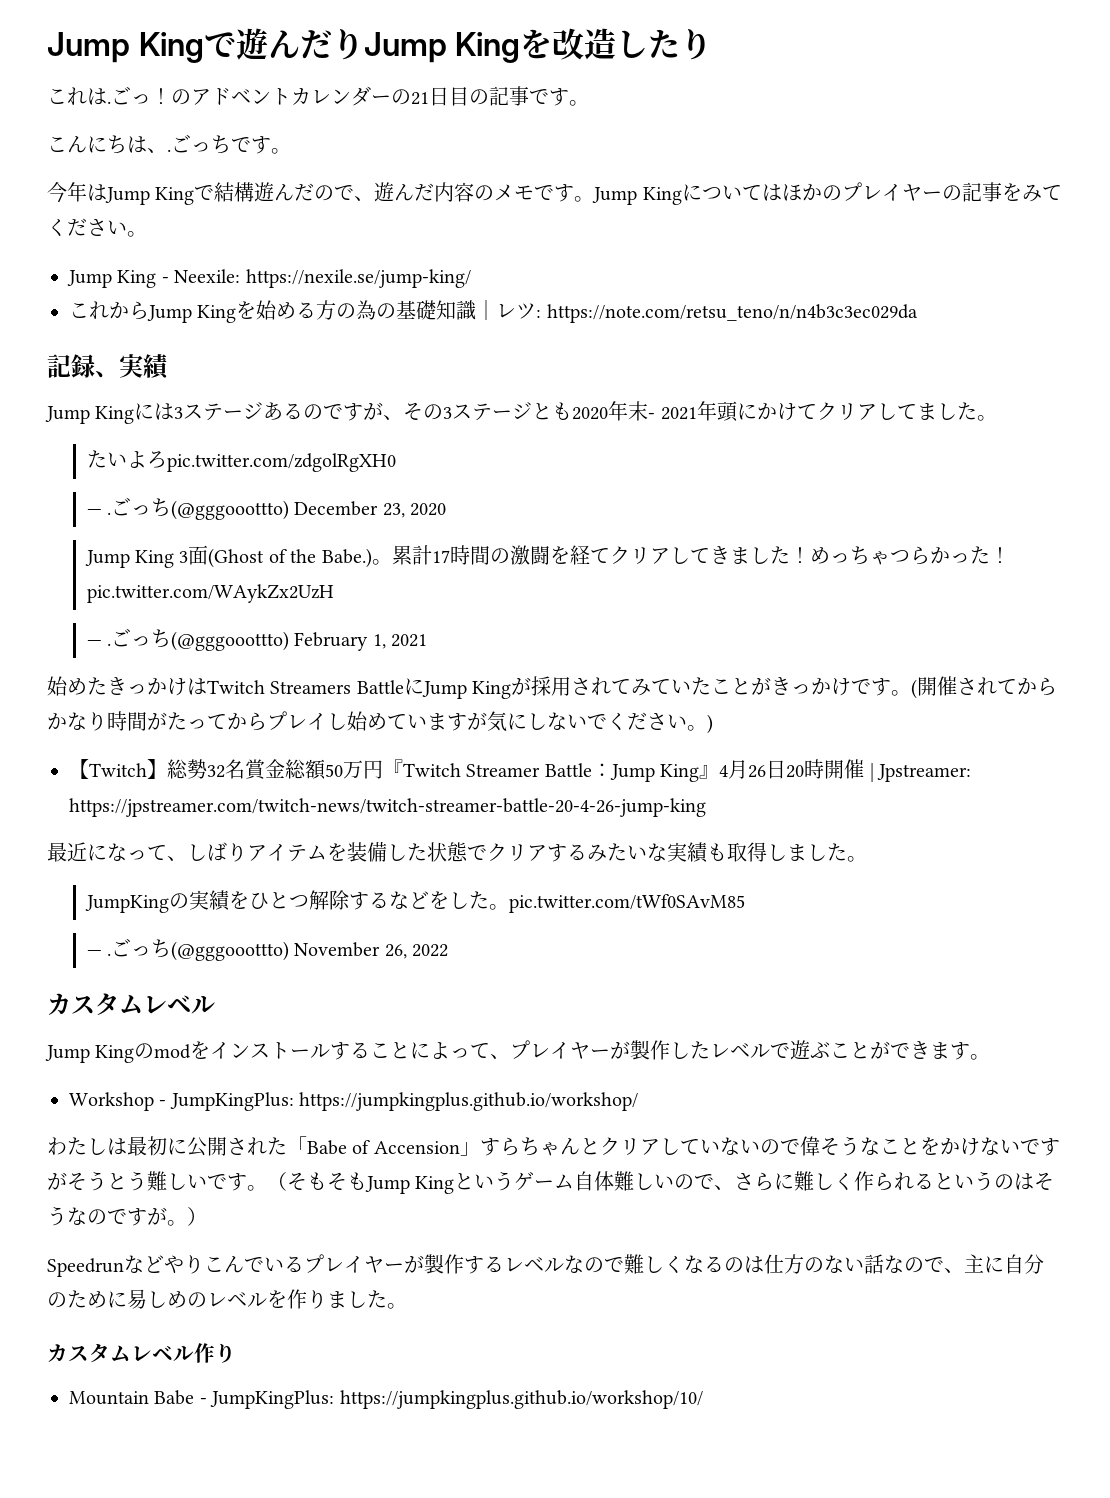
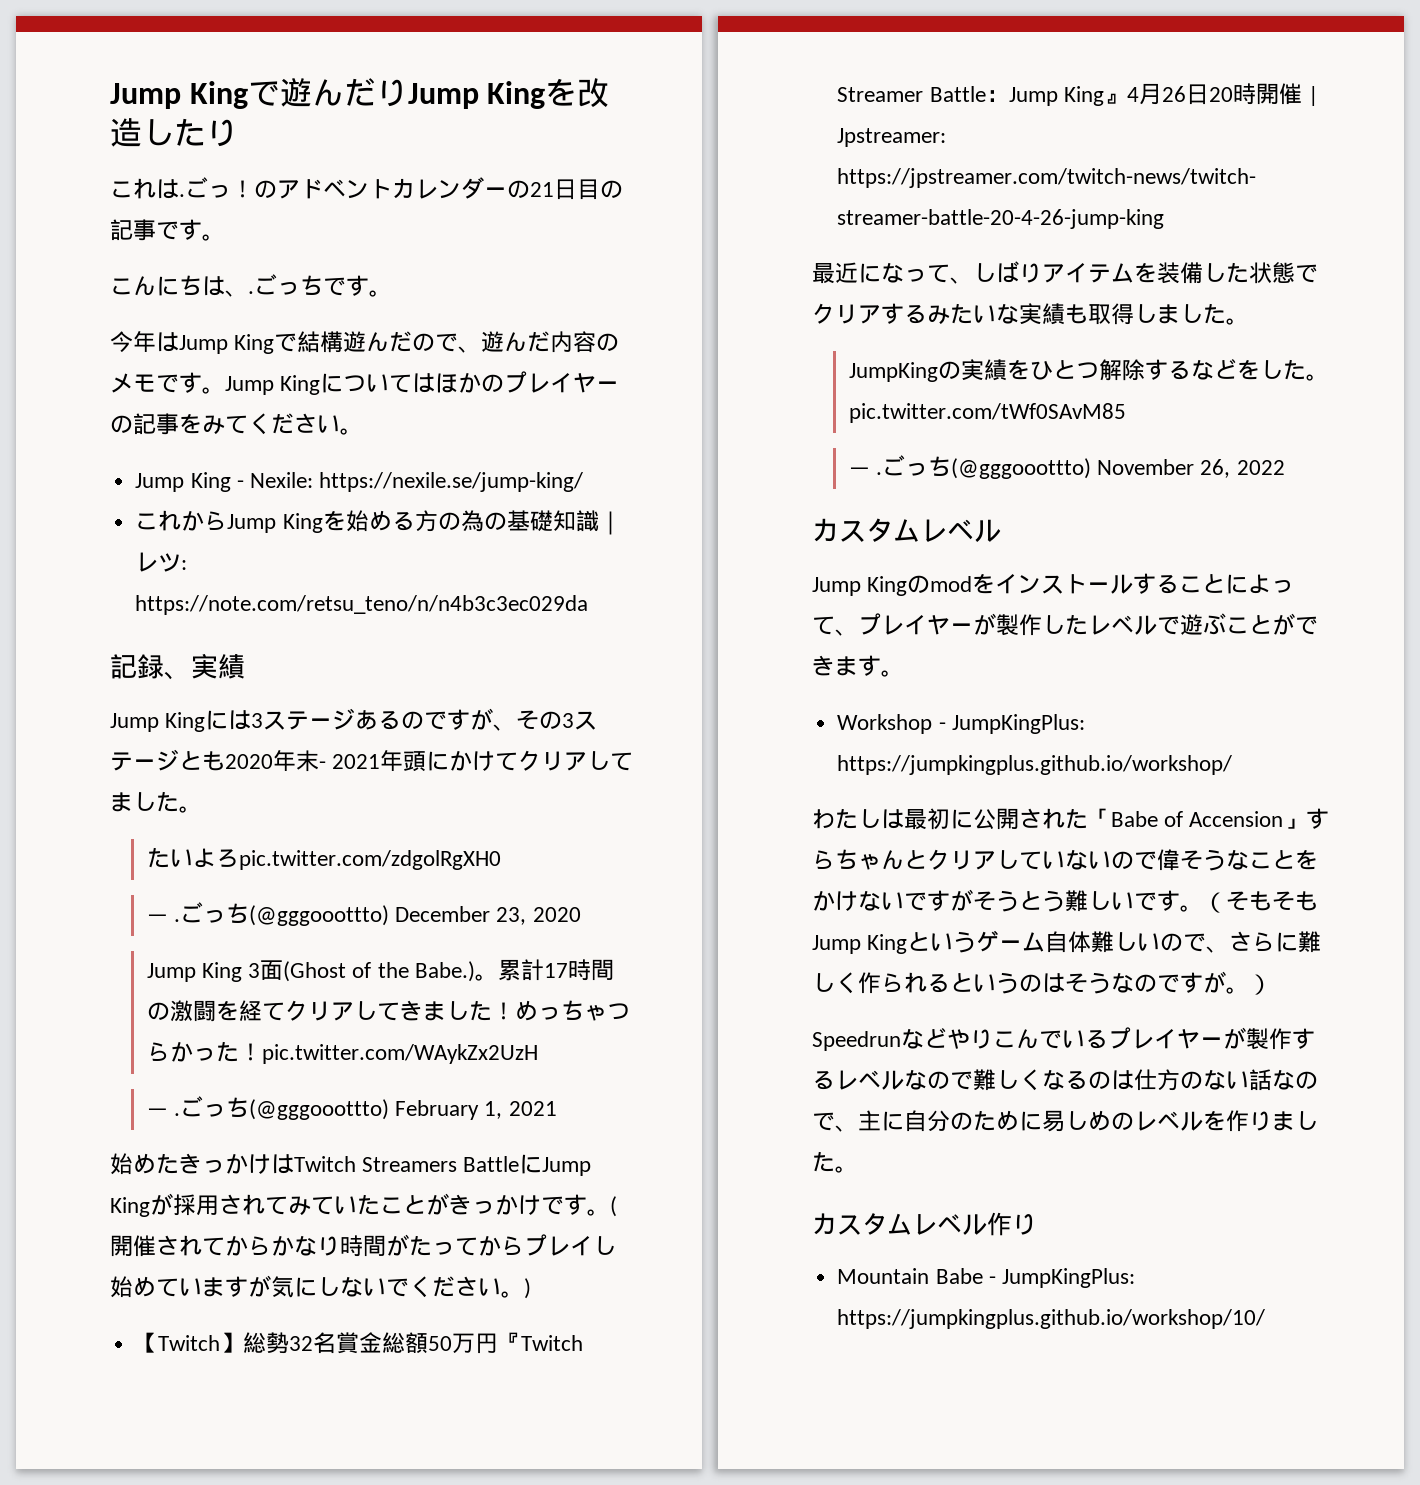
- Jump King - Neexile: https://nexile.se/jump-king/
+ Jump King - Nexile: https://nexile.se/jump-king/

